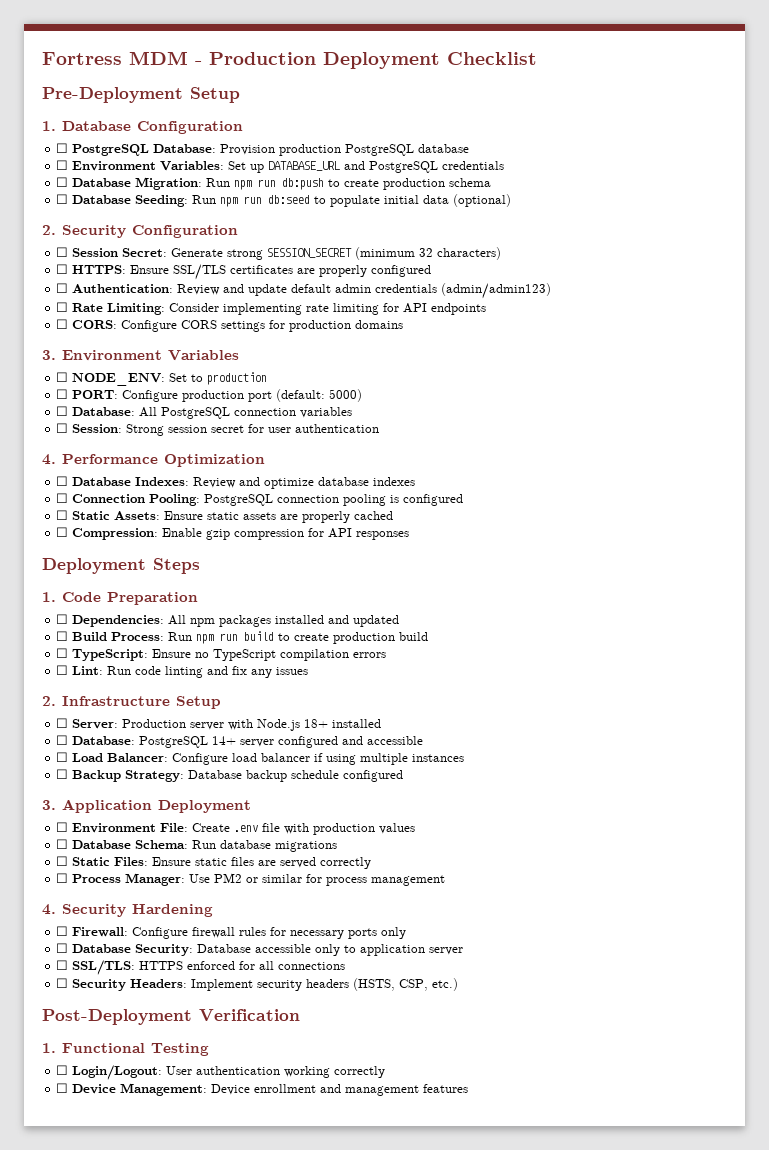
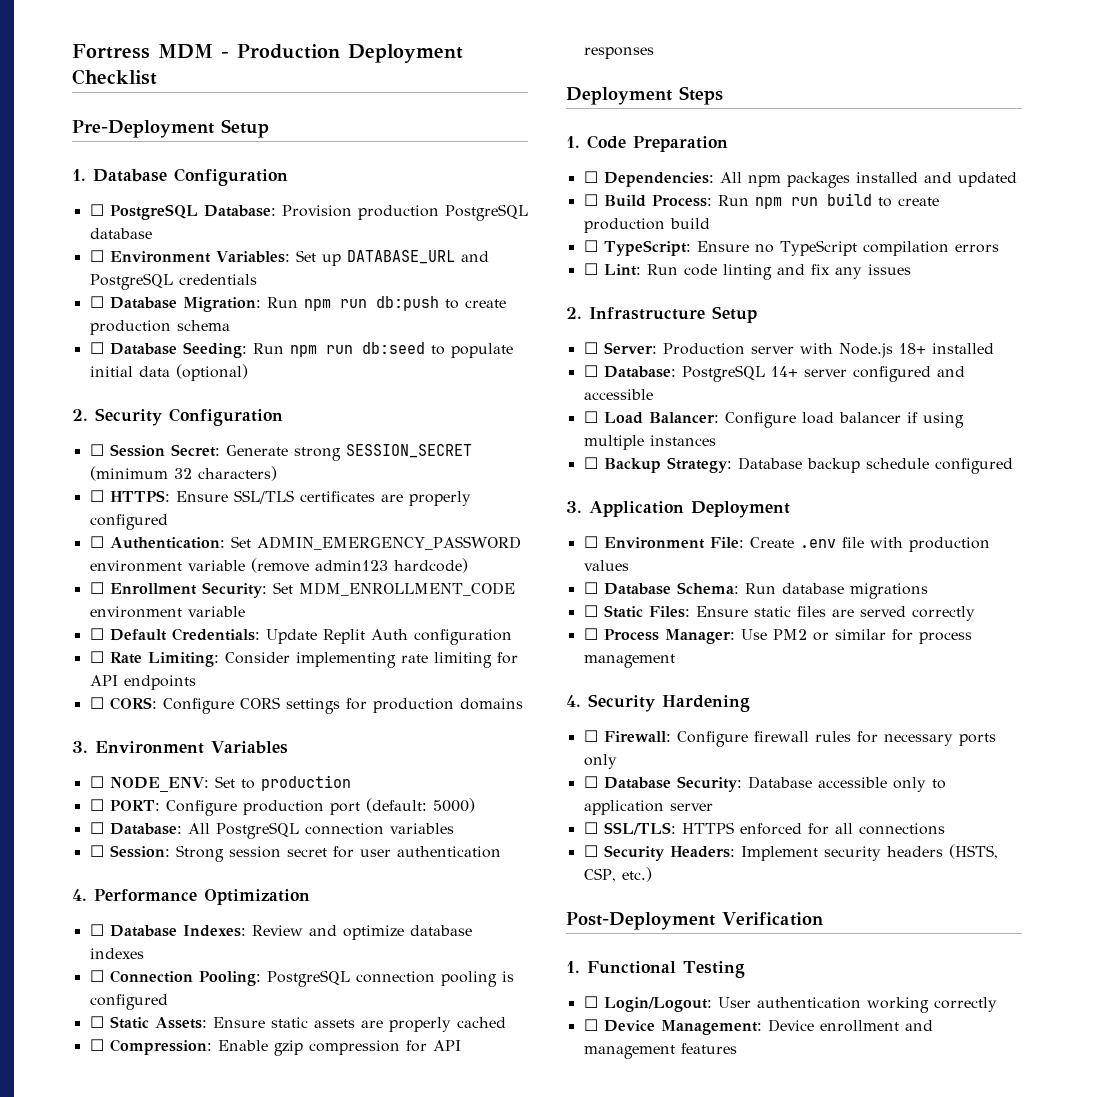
- ☐ Authentication: Review and update default admin credentials (admin/admin123)
+ ☐ Authentication: Set ADMIN_EMERGENCY_PASSWORD environment variable (remove admin123 hardcode)
+ ☐ Enrollment Security: Set MDM_ENROLLMENT_CODE environment variable
+ ☐ Default Credentials: Update Replit Auth configuration

